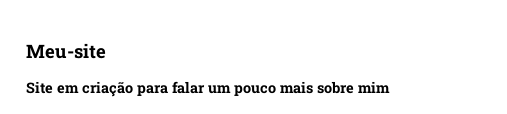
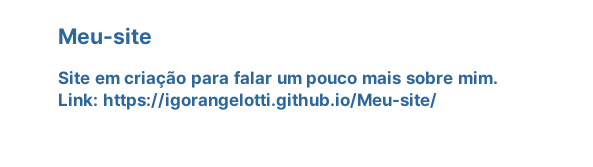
- Site em criação para falar um pouco mais sobre mim
+ Site em criação para falar um pouco mais sobre mim. Link: https://igorangelotti.github.io/Meu-site/

